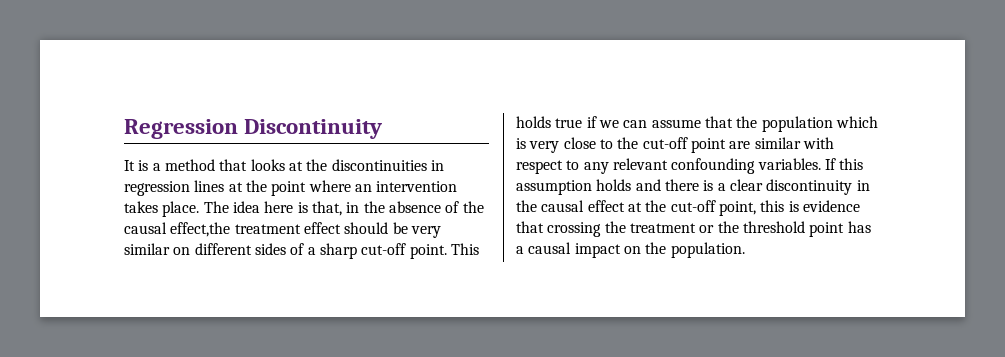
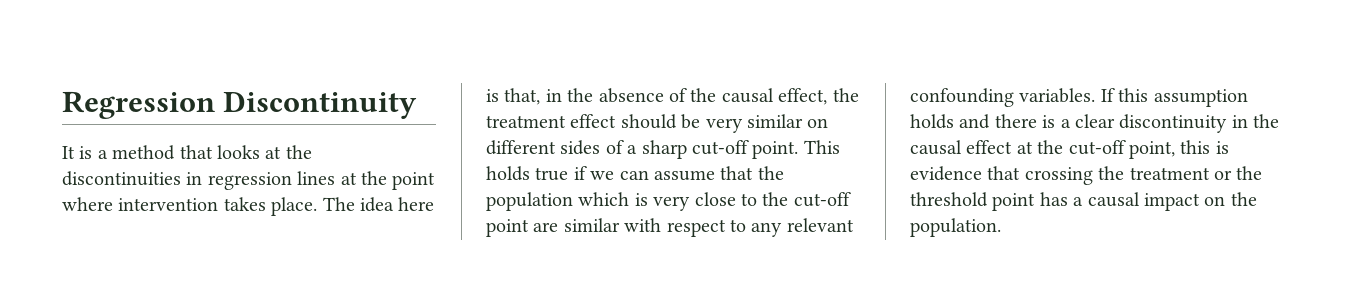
- It is a method that looks at the discontinuities in regression lines at the point where an intervention takes place.
+ It is a method that looks at the discontinuities in regression lines at the point where intervention takes place.
- The idea here is that, in the absence of the causal effect,the treatment effect should be very similar on different sides of a sharp cut-off point.
+ The idea here is that, in the absence of the causal effect, the treatment effect should be very similar on different sides of a sharp cut-off point.

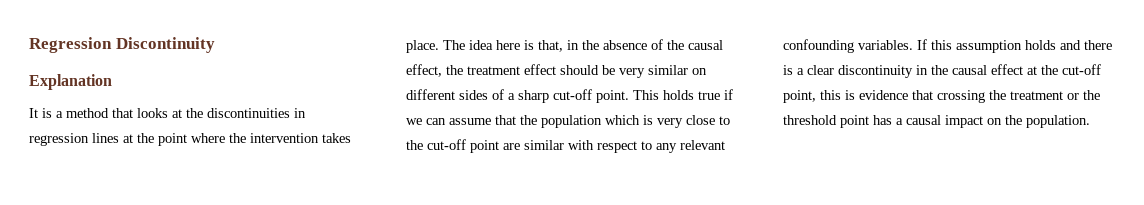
+ Explanation
- It is a method that looks at the discontinuities in regression lines at the point where intervention takes place.
+ It is a method that looks at the discontinuities in regression lines at the point where the intervention takes place.

